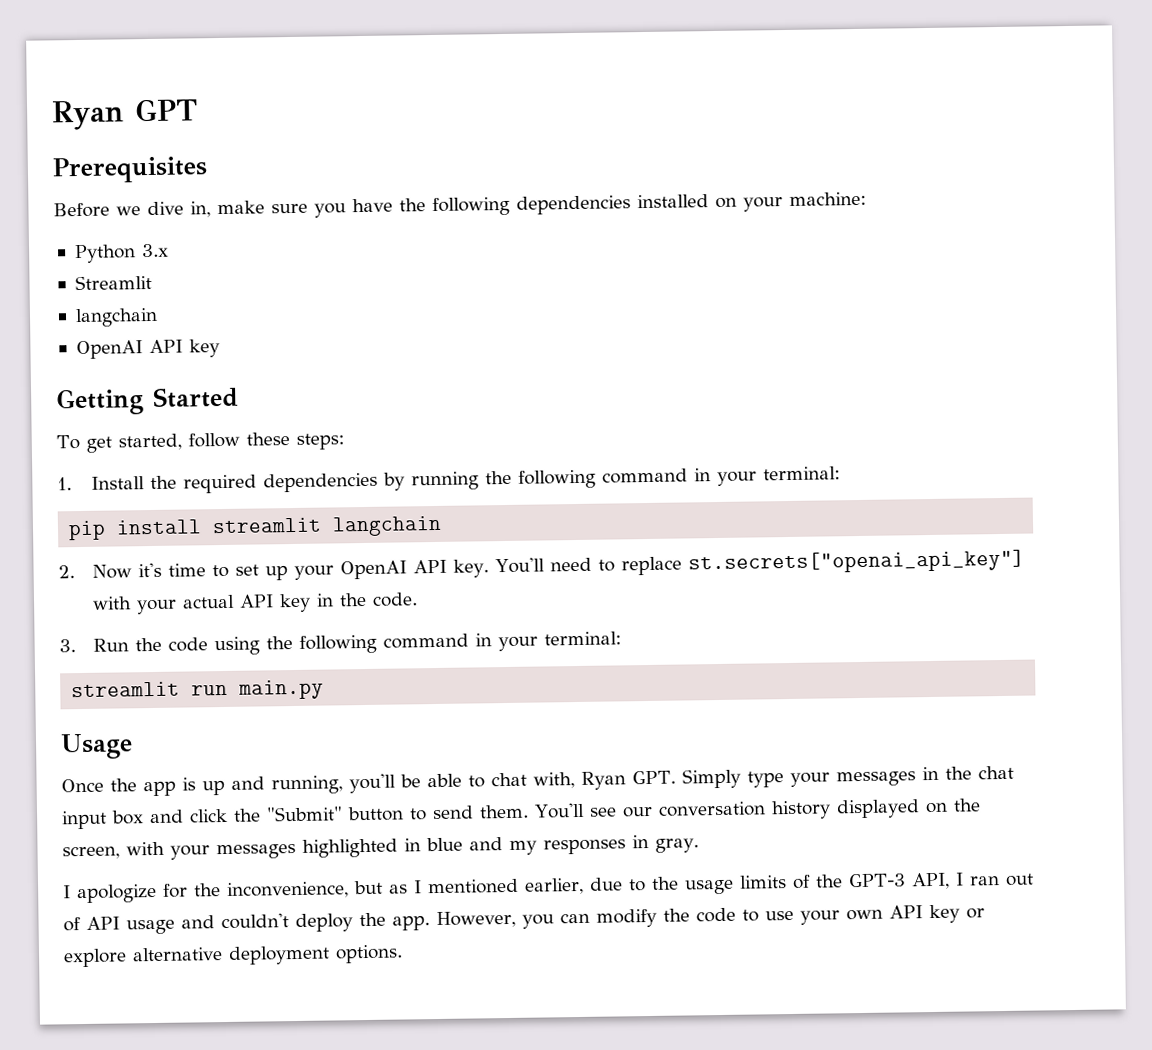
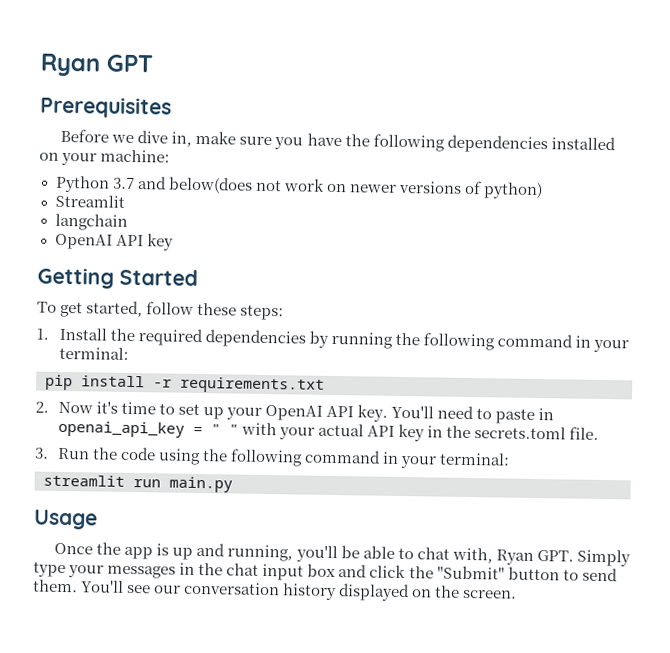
- Python 3.x
+ Python 3.7 and below(does not work on newer versions of python)
- pip install streamlit langchain
+ pip install -r requirements.txt
- You'll need to replace st.secrets["openai_api_key"] with your actual API key in the code.
+ You'll need to paste in openai_api_key = " " with your actual API key in the secrets.toml file.
- You'll see our conversation history displayed on the screen, with your messages highlighted in blue and my responses in gray.
- I apologize for the inconvenience, but as I mentioned earlier, due to the usage limits of the GPT-3 API, I ran out of API usage and couldn't deploy the app. However, you can modify the code to use your own API key or explore alternative deployment options.
+ You'll see our conversation history displayed on the screen.

